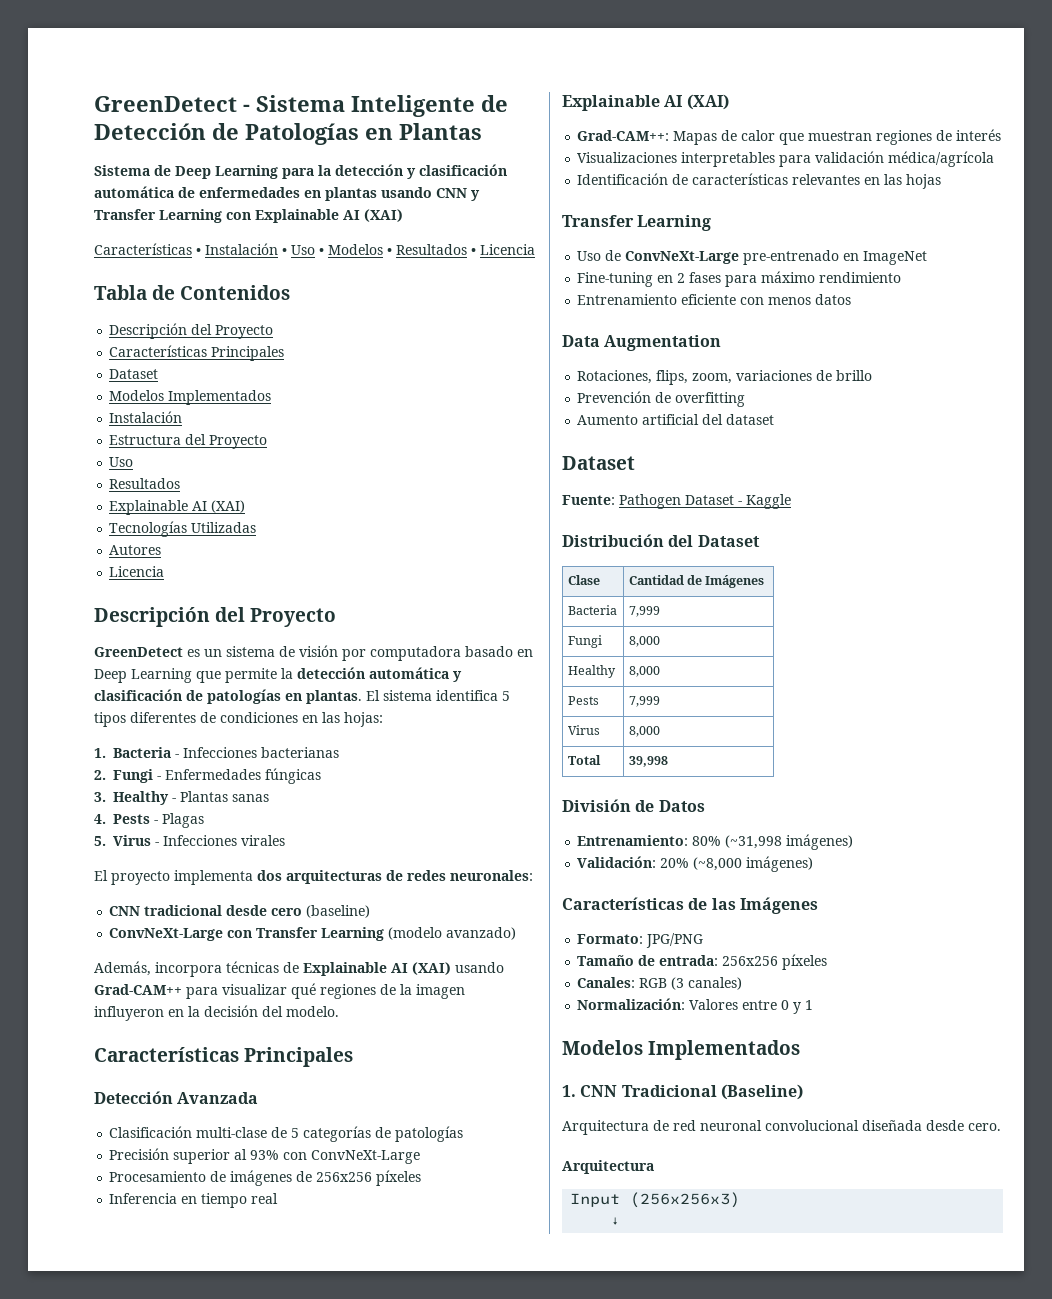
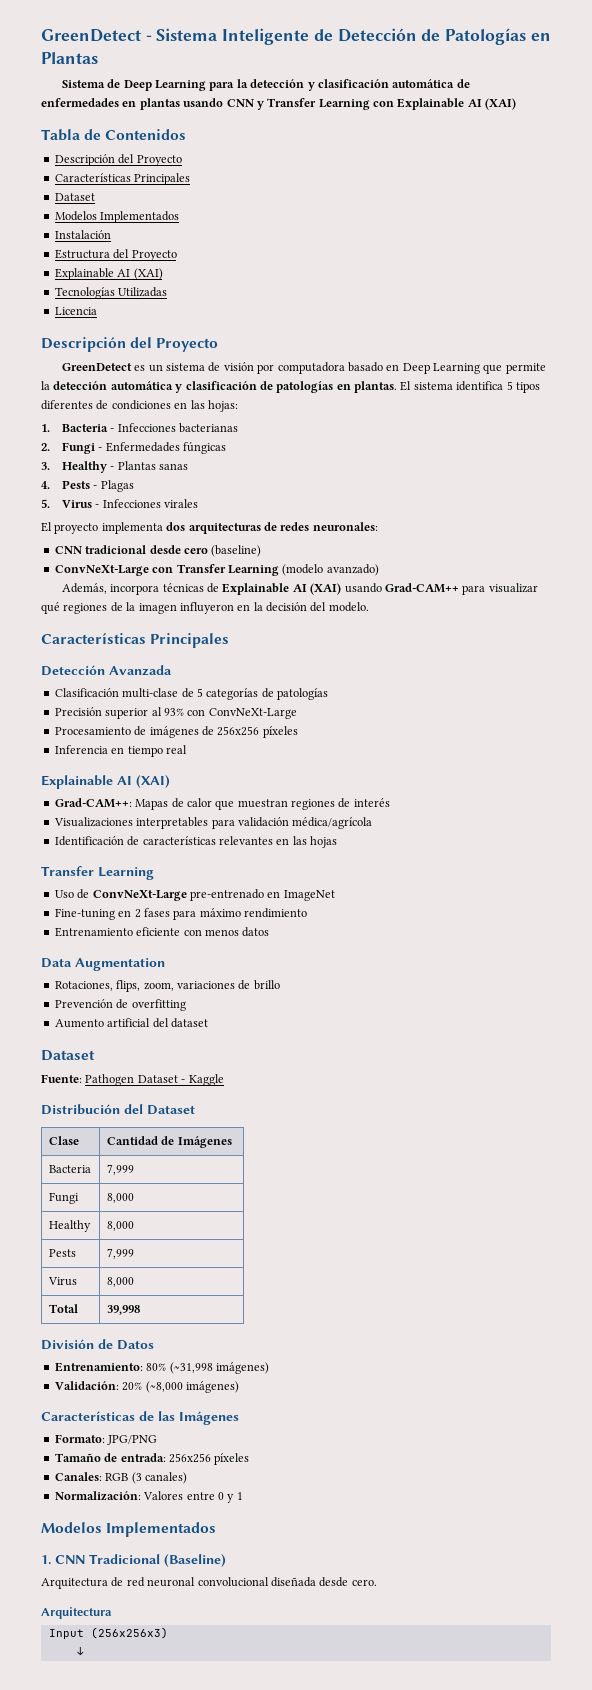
- Características • Instalación • Uso • Modelos • Resultados • Licencia
  Estructura del Proyecto
- Uso
- Resultados
- Autores

